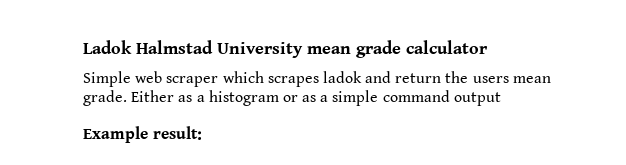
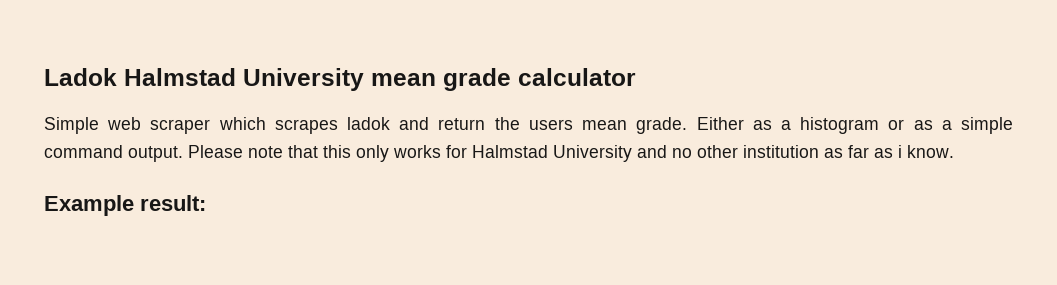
- Either as a histogram or as a simple command output
+ Either as a histogram or as a simple command output. Please note that this only works for Halmstad University and no other institution as far as i know.

